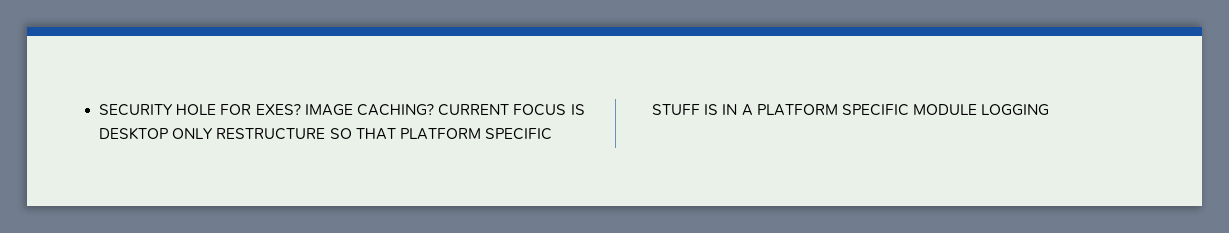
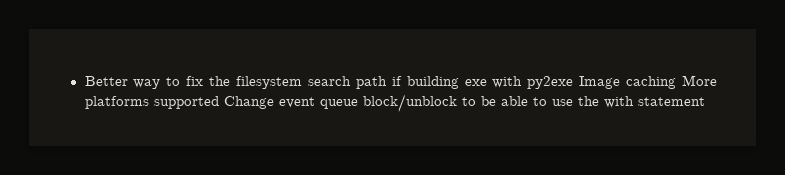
- SECURITY HOLE FOR EXES? IMAGE CACHING? CURRENT FOCUS IS DESKTOP ONLY RESTRUCTURE SO THAT PLATFORM SPECIFIC STUFF IS IN A PLATFORM SPECIFIC MODULE LOGGING
+ Better way to fix the filesystem search path if building exe with py2exe Image caching More platforms supported Change event queue block/unblock to be able to use the with statement

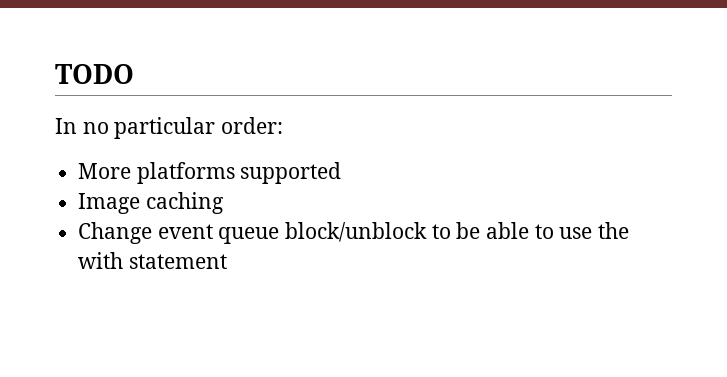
- Better way to fix the filesystem search path if building exe with py2exe Image caching More platforms supported Change event queue block/unblock to be able to use the with statement
+ TODO
+ In no particular order:
+ More platforms supported
+ Image caching
+ Change event queue block/unblock to be able to use the with statement

